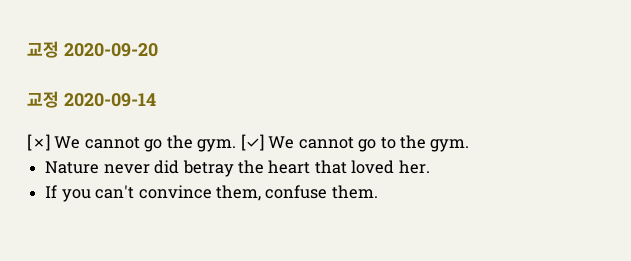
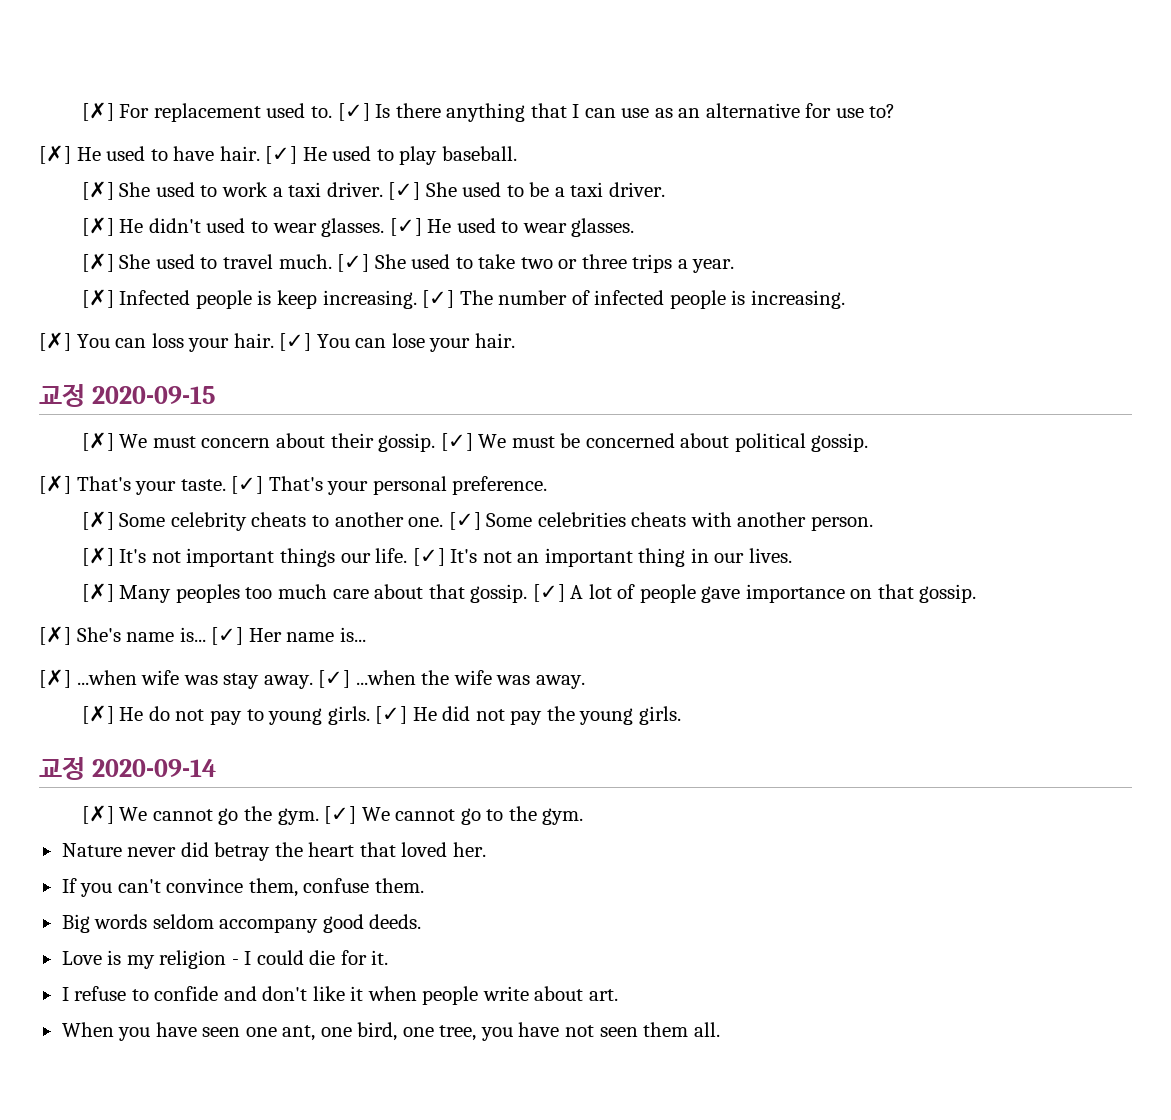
- 교정 2020-09-20
+ [✗] For replacement used to. [✓] Is there anything that I can use as an alternative for use to?
+ [✗] He used to have hair. [✓] He used to play baseball.
+ [✗] She used to work a taxi driver. [✓] She used to be a taxi driver.
+ [✗] He didn't used to wear glasses. [✓] He used to wear glasses.
+ [✗] She used to travel much. [✓] She used to take two or three trips a year.
+ [✗] Infected people is keep increasing. [✓] The number of infected people is increasing.
+ [✗] You can loss your hair. [✓] You can lose your hair.
+ 교정 2020-09-15
+ [✗] We must concern about their gossip. [✓] We must be concerned about political gossip.
+ [✗] That's your taste. [✓] That's your personal preference.
+ [✗] Some celebrity cheats to another one. [✓] Some celebrities cheats with another person.
+ [✗] It's not important things our life. [✓] It's not an important thing in our lives.
+ [✗] Many peoples too much care about that gossip. [✓] A lot of people gave importance on that gossip.
+ [✗] She's name is... [✓] Her name is...
+ [✗] ...when wife was stay away. [✓] ...when the wife was away.
+ [✗] He do not pay to young girls. [✓] He did not pay the young girls.
+ Big words seldom accompany good deeds.
+ Love is my religion - I could die for it.
+ I refuse to confide and don't like it when people write about art.
+ When you have seen one ant, one bird, one tree, you have not seen them all.

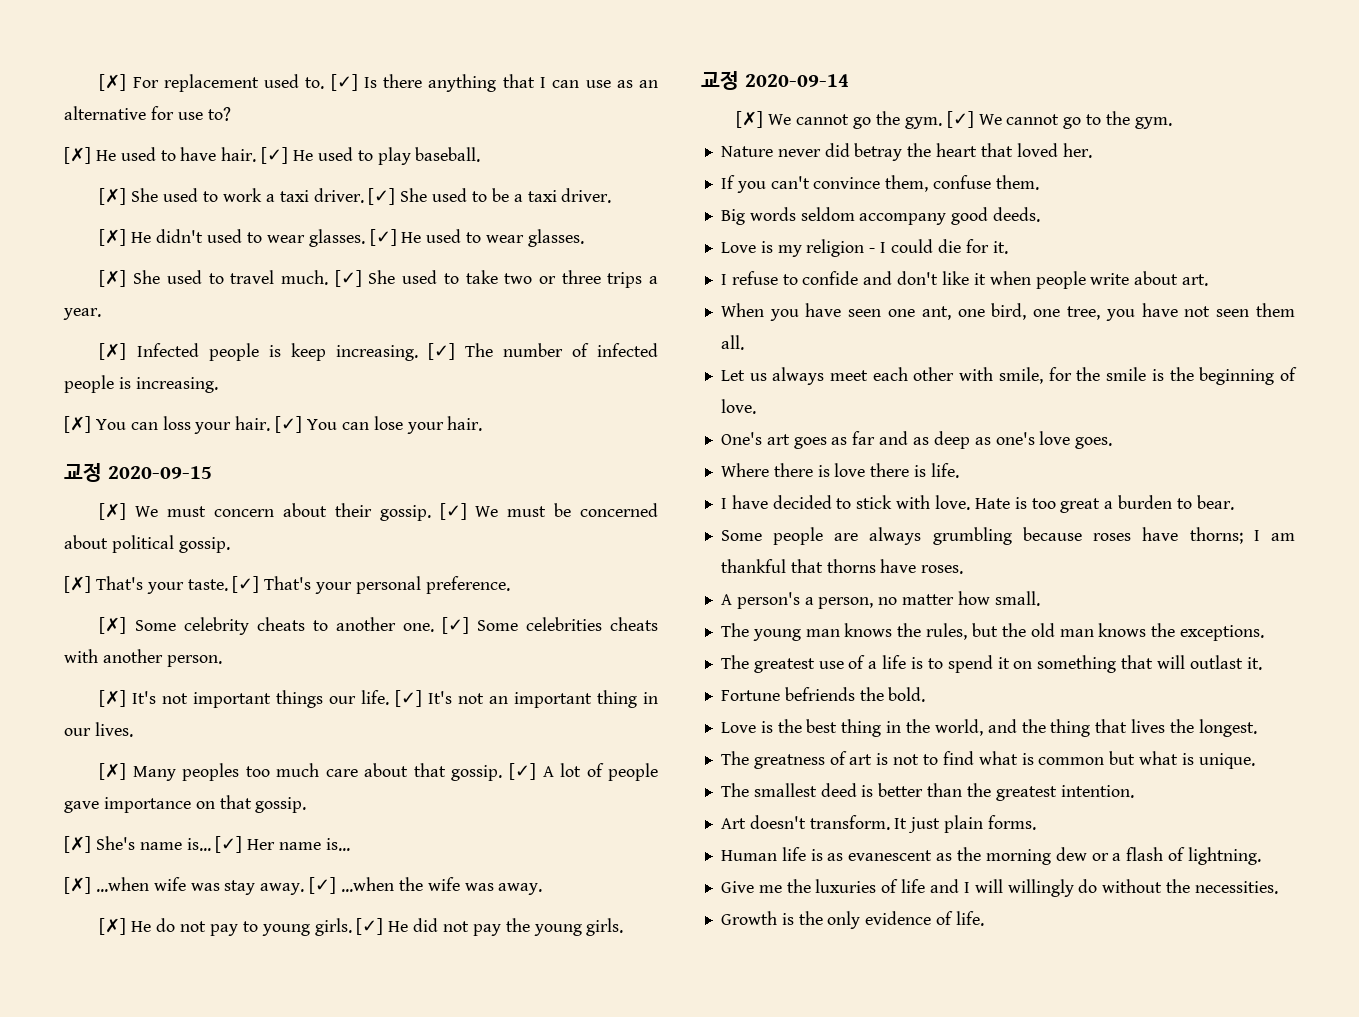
+ Let us always meet each other with smile, for the smile is the beginning of love.
+ One's art goes as far and as deep as one's love goes.
+ Where there is love there is life.
+ I have decided to stick with love. Hate is too great a burden to bear.
+ Some people are always grumbling because roses have thorns; I am thankful that thorns have roses.
+ A person's a person, no matter how small.
+ The young man knows the rules, but the old man knows the exceptions.
+ The greatest use of a life is to spend it on something that will outlast it.
+ Fortune befriends the bold.
+ Love is the best thing in the world, and the thing that lives the longest.
+ The greatness of art is not to find what is common but what is unique.
+ The smallest deed is better than the greatest intention.
+ Art doesn't transform. It just plain forms.
+ Human life is as evanescent as the morning dew or a flash of lightning.
+ Give me the luxuries of life and I will willingly do without the necessities.
+ Growth is the only evidence of life.

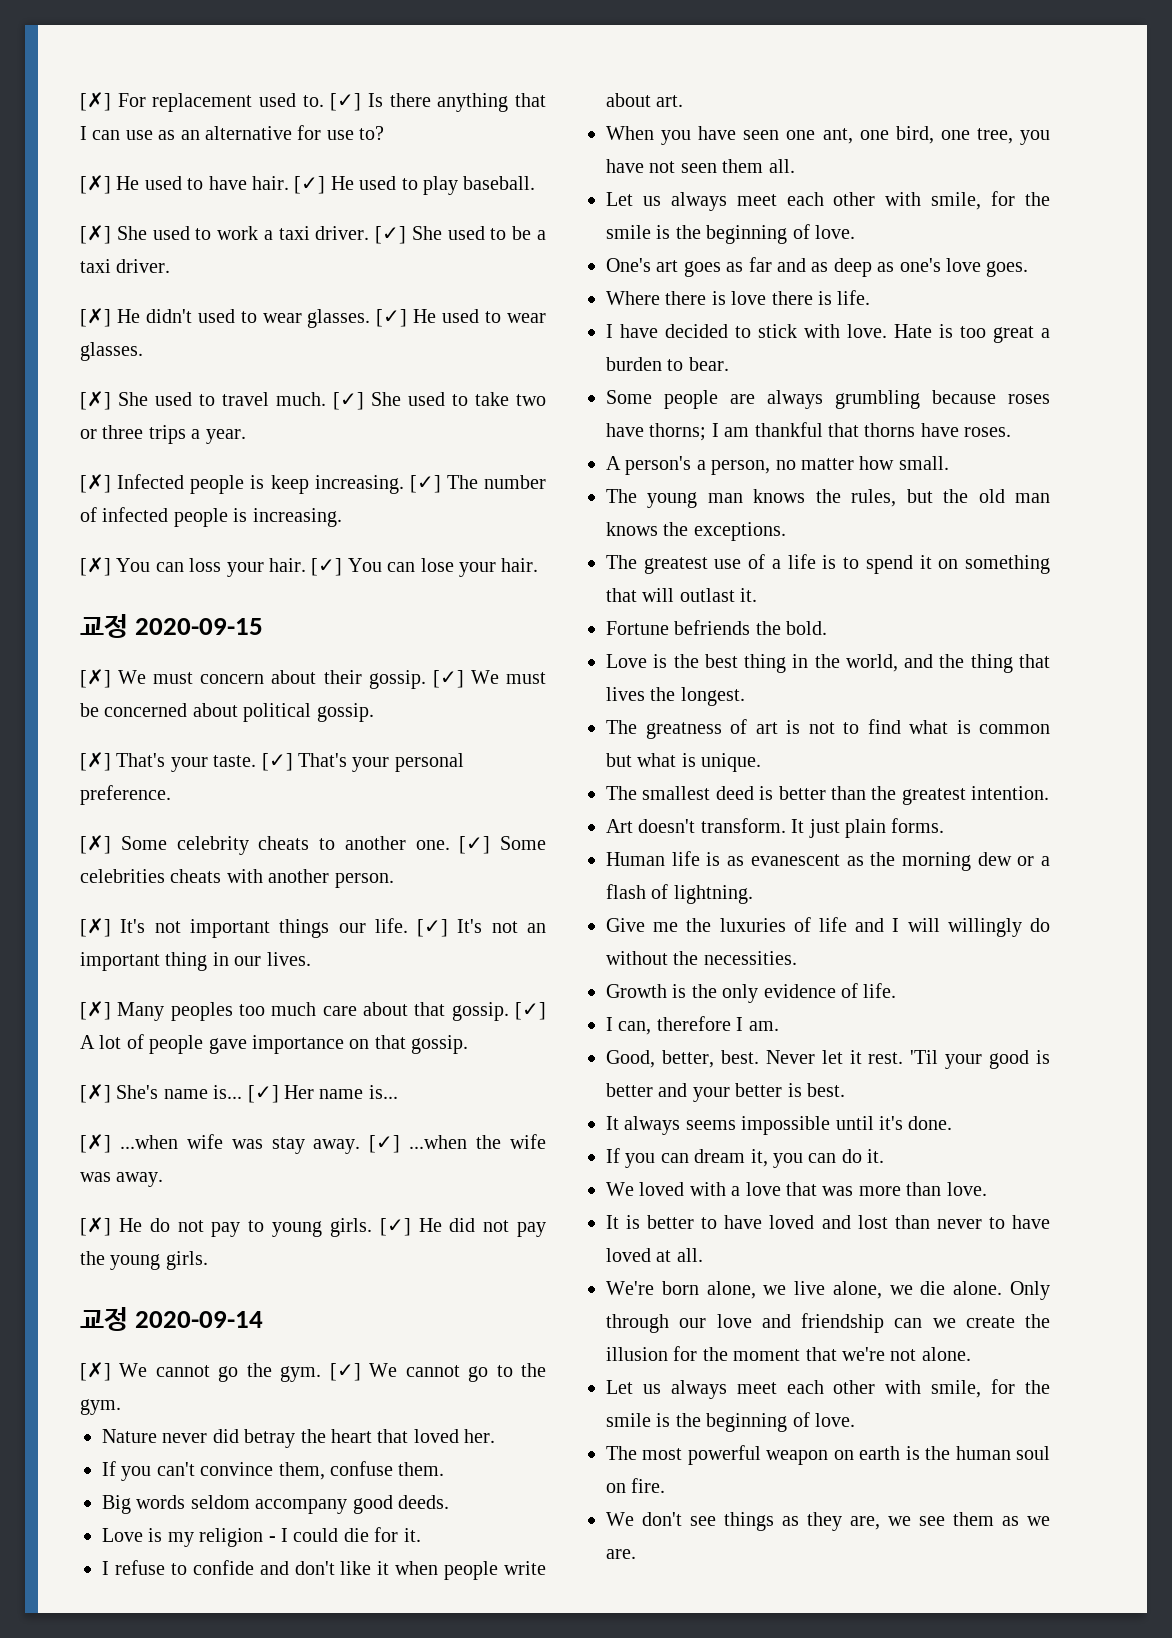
+ I can, therefore I am.
+ Good, better, best. Never let it rest. 'Til your good is better and your better is best.
+ It always seems impossible until it's done.
+ If you can dream it, you can do it.
+ We loved with a love that was more than love.
+ It is better to have loved and lost than never to have loved at all.
+ We're born alone, we live alone, we die alone. Only through our love and friendship can we create the illusion for the moment that we're not alone.
+ Let us always meet each other with smile, for the smile is the beginning of love.
+ The most powerful weapon on earth is the human soul on fire.
+ We don't see things as they are, we see them as we are.

